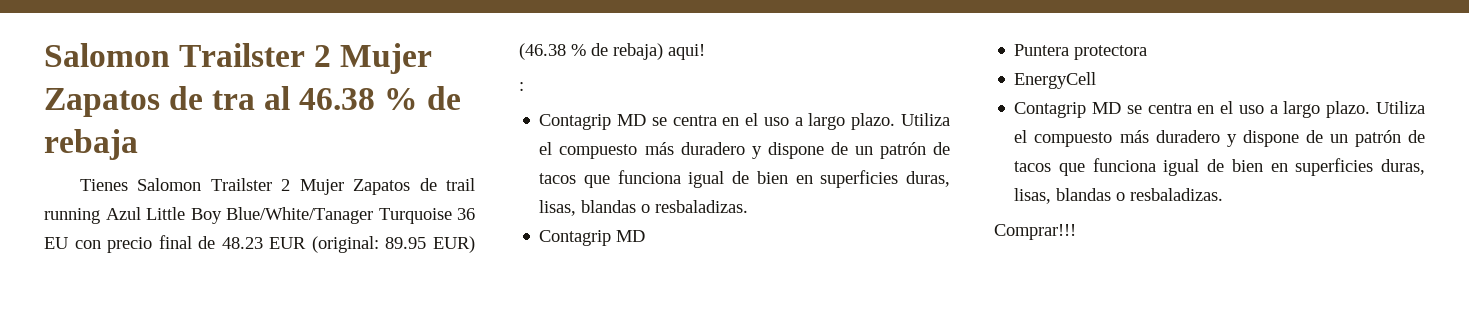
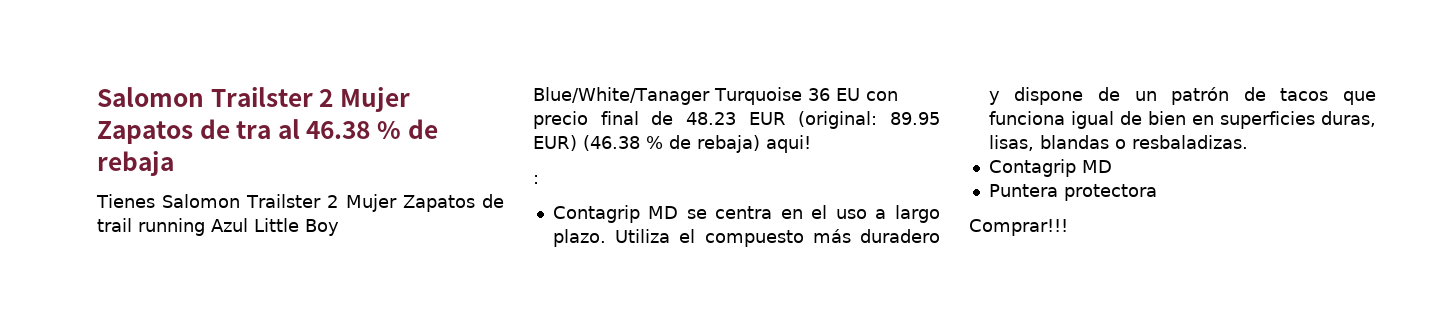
- EnergyCell
- Contagrip MD se centra en el uso a largo plazo. Utiliza el compuesto más duradero y dispone de un patrón de tacos que funciona igual de bien en superficies duras, lisas, blandas o resbaladizas.

